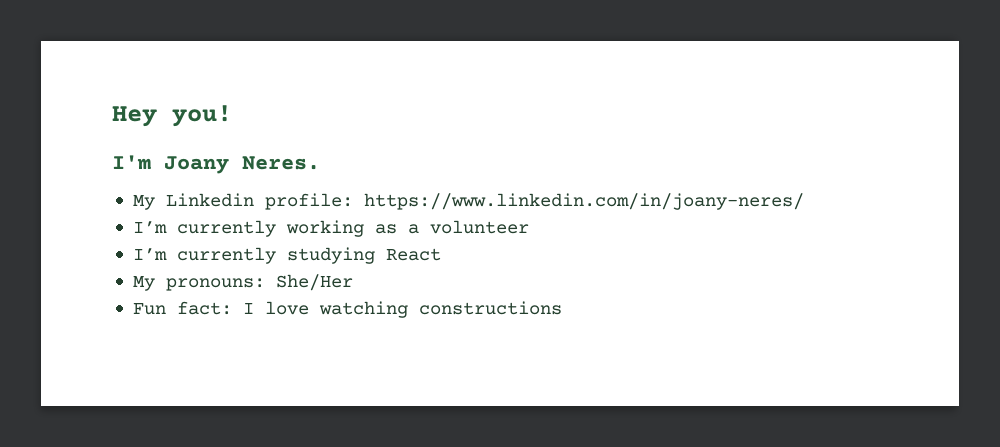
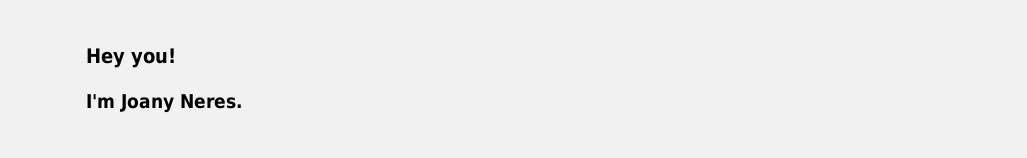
- My Linkedin profile: https://www.linkedin.com/in/joany-neres/
- I’m currently working as a volunteer
- I’m currently studying React
- My pronouns: She/Her
- Fun fact: I love watching constructions

